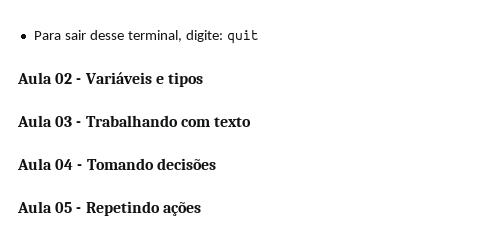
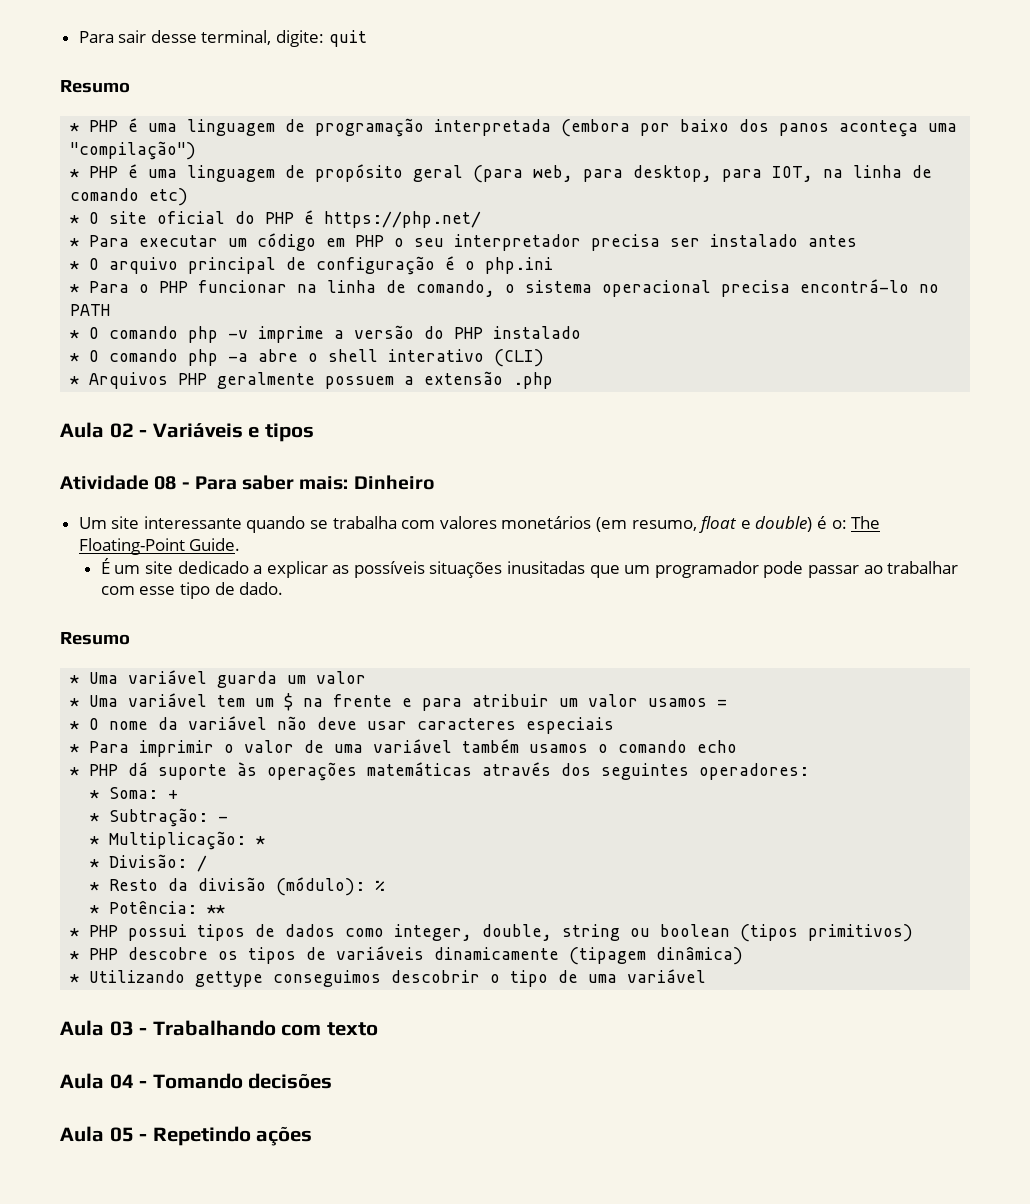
  Para sair desse terminal, digite: quit
+ Resumo
+ * PHP é uma linguagem de programação interpretada (embora por baixo dos panos aconteça uma "compilação")
+ * PHP é uma linguagem de propósito geral (para web, para desktop, para IOT, na linha de comando etc)
+ * O site oficial do PHP é https://php.net/
+ * Para executar um código em PHP o seu interpretador precisa ser instalado antes
+ * O arquivo principal de configuração é o php.ini
+ * Para o PHP funcionar na linha de comando, o sistema operacional precisa encontrá-lo no PATH
+ * O comando php -v imprime a versão do PHP instalado
+ * O comando php -a abre o shell interativo (CLI)
+ * Arquivos PHP geralmente possuem a extensão .php
+ Atividade 08 - Para saber mais: Dinheiro
+ Um site interessante quando se trabalha com valores monetários (em resumo, float e double) é o: The Floating-Point Guide.
+ É um site dedicado a explicar as possíveis situações inusitadas que um programador pode passar ao trabalhar com esse tipo de dado.
+ Resumo
+ * Uma variável guarda um valor
+ * Uma variável tem um $ na frente e para atribuir um valor usamos =
+ * O nome da variável não deve usar caracteres especiais
+ * Para imprimir o valor de uma variável também usamos o comando echo
+ * PHP dá suporte às operações matemáticas através dos seguintes operadores:
+ * Soma: +
+ * Subtração: -
+ * Multiplicação: *
+ * Divisão: /
+ * Resto da divisão (módulo): %
+ * Potência: **
+ * PHP possui tipos de dados como integer, double, string ou boolean (tipos primitivos)
+ * PHP descobre os tipos de variáveis dinamicamente (tipagem dinâmica)
+ * Utilizando gettype conseguimos descobrir o tipo de uma variável

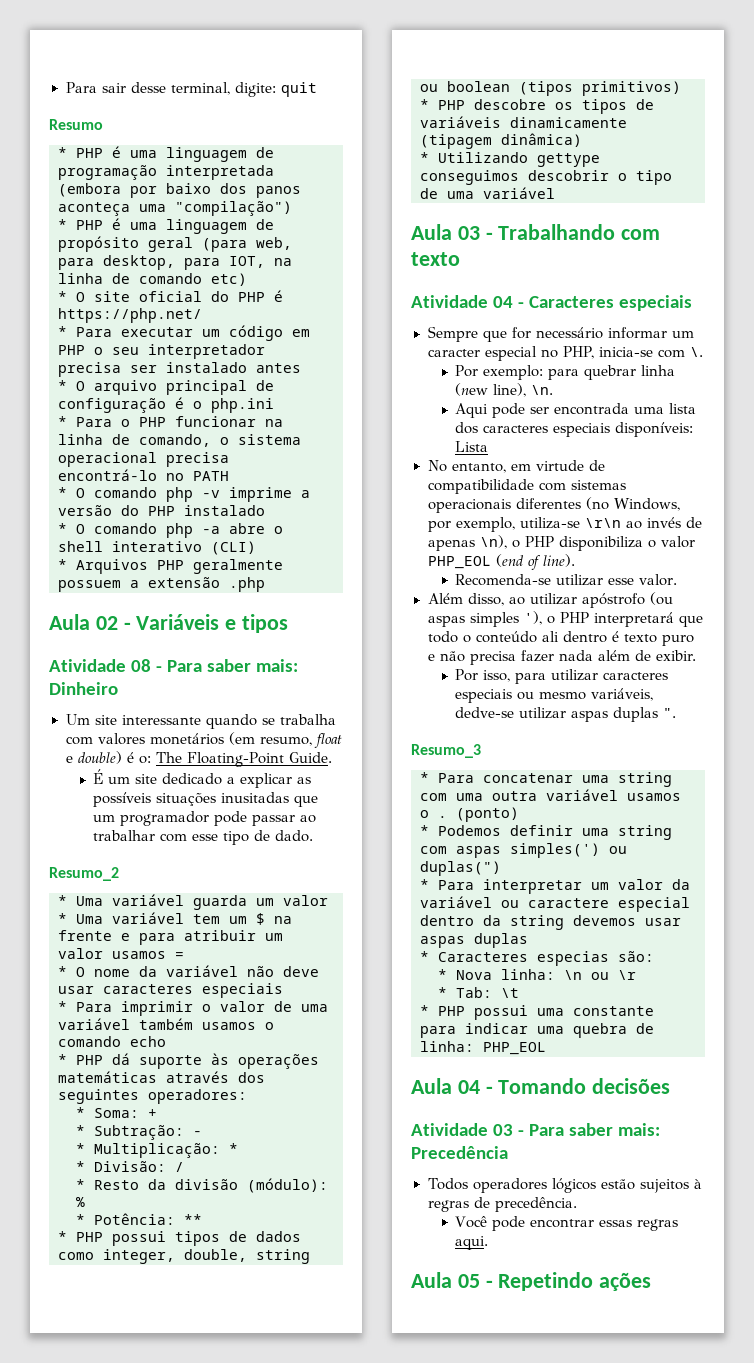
  É um site dedicado a explicar as possíveis situações inusitadas que um programador pode passar ao trabalhar com esse tipo de dado.
- Resumo
+ Resumo_2
+ Atividade 04 - Caracteres especiais
+ Sempre que for necessário informar um caracter especial no PHP, inicia-se com \.
+ Por exemplo: para quebrar linha (new line), \n.
+ Aqui pode ser encontrada uma lista dos caracteres especiais disponíveis: Lista
+ No entanto, em virtude de compatibilidade com sistemas operacionais diferentes (no Windows, por exemplo, utiliza-se \r\n ao invés de apenas \n), o PHP disponibiliza o valor PHP_EOL (end of line).
+ Recomenda-se utilizar esse valor.
+ Além disso, ao utilizar apóstrofo (ou aspas simples '), o PHP interpretará que todo o conteúdo ali dentro é texto puro e não precisa fazer nada além de exibir.
+ Por isso, para utilizar caracteres especiais ou mesmo variáveis, dedve-se utilizar aspas duplas ".
+ Resumo_3
+ * Para concatenar uma string com uma outra variável usamos o . (ponto)
+ * Podemos definir uma string com aspas simples(') ou duplas(")
+ * Para interpretar um valor da variável ou caractere especial dentro da string devemos usar aspas duplas
+ * Caracteres especias são:
+ * Nova linha: \n ou \r
+ * Tab: \t
+ * PHP possui uma constante para indicar uma quebra de linha: PHP_EOL
+ Atividade 03 - Para saber mais: Precedência
+ Todos operadores lógicos estão sujeitos à regras de precedência.
+ Você pode encontrar essas regras aqui.

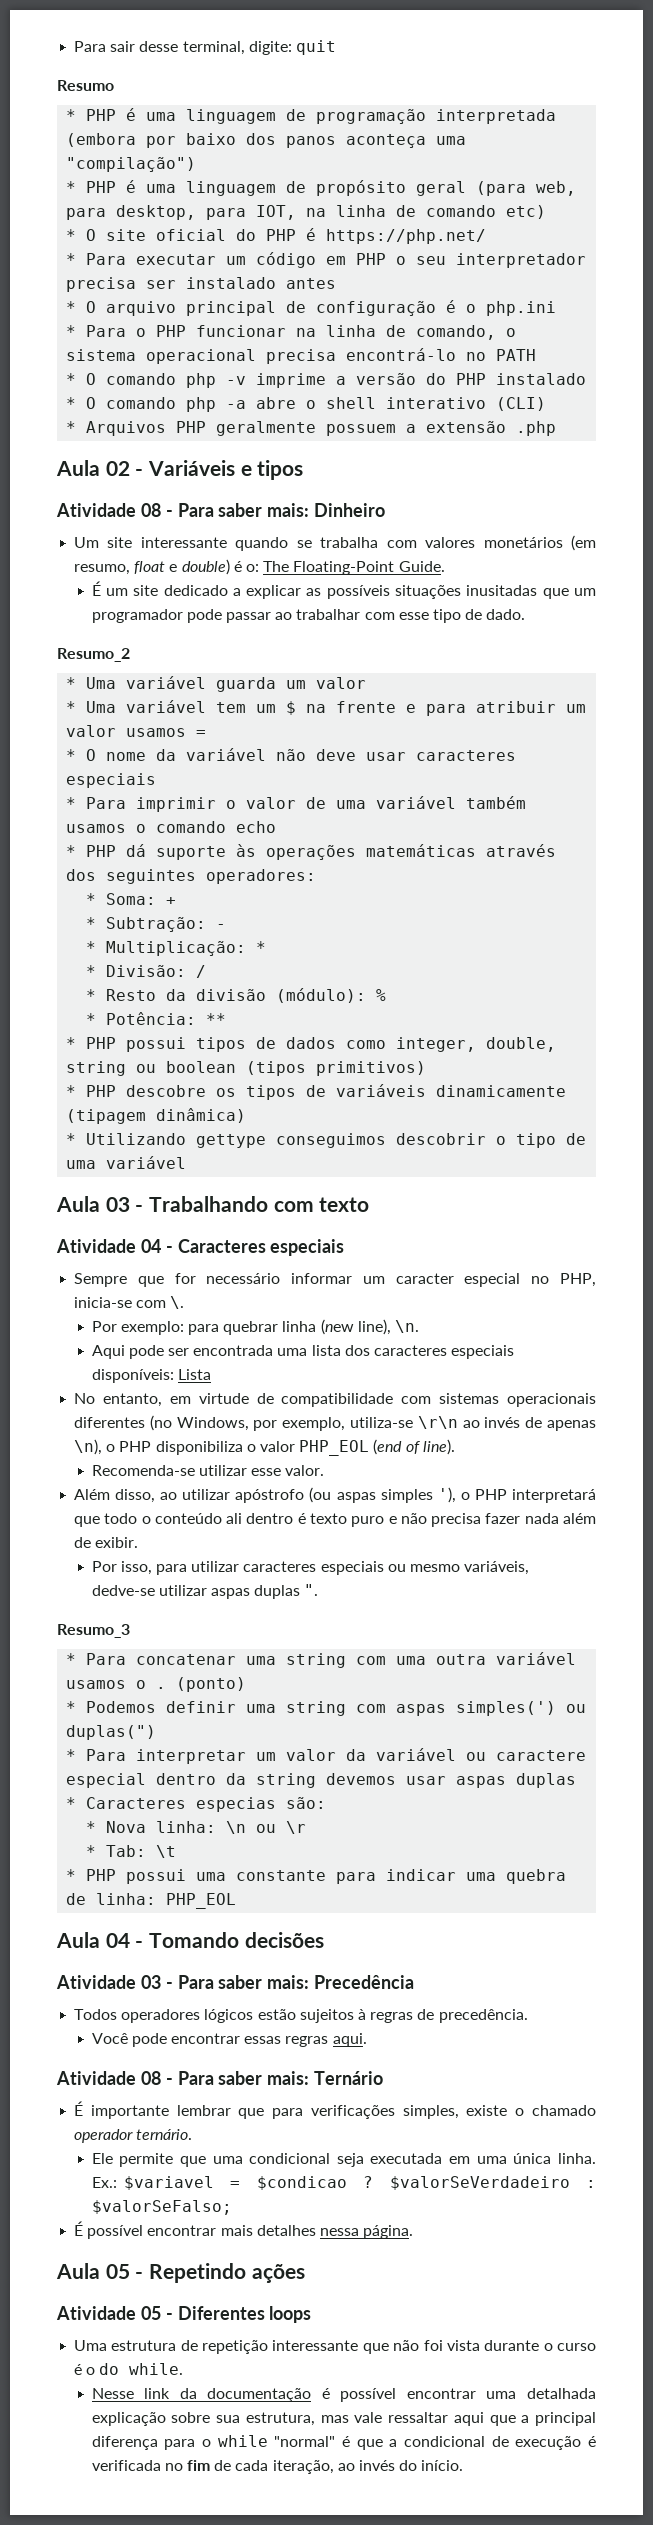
+ Atividade 08 - Para saber mais: Ternário
+ É importante lembrar que para verificações simples, existe o chamado operador ternário.
+ Ele permite que uma condicional seja executada em uma única linha. Ex.: $variavel = $condicao ? $valorSeVerdadeiro : $valorSeFalso;
+ É possível encontrar mais detalhes nessa página.
+ Atividade 05 - Diferentes loops
+ Uma estrutura de repetição interessante que não foi vista durante o curso é o do while.
+ Nesse link da documentação é possível encontrar uma detalhada explicação sobre sua estrutura, mas vale ressaltar aqui que a principal diferença para o while "normal" é que a condicional de execução é verificada no fim de cada iteração, ao invés do início.

